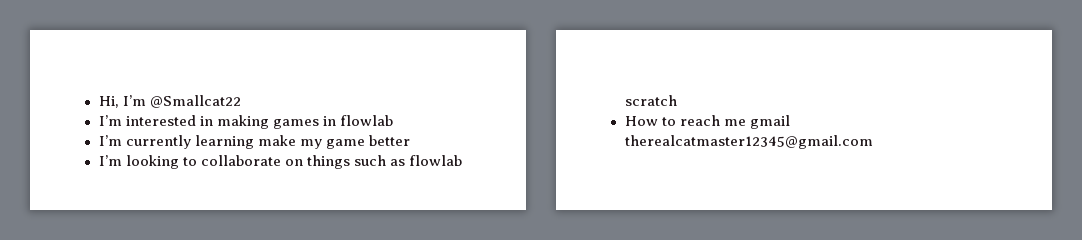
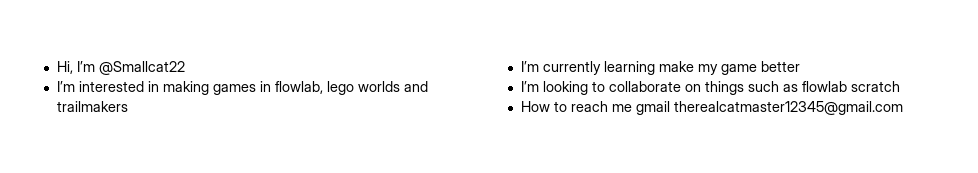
- I’m interested in making games in flowlab
+ I’m interested in making games in flowlab, lego worlds and trailmakers

